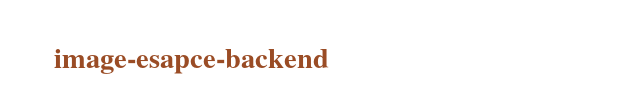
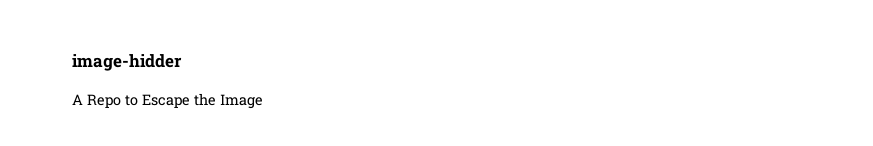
- image-esapce-backend
+ image-hidder
+ A Repo to Escape the Image

